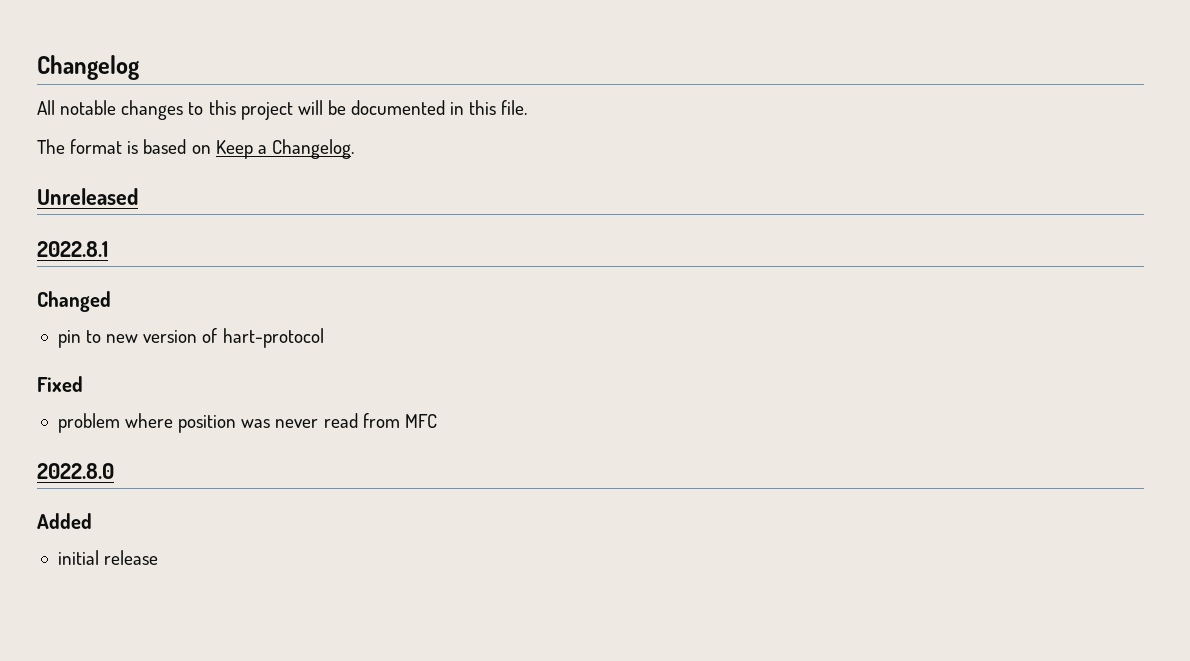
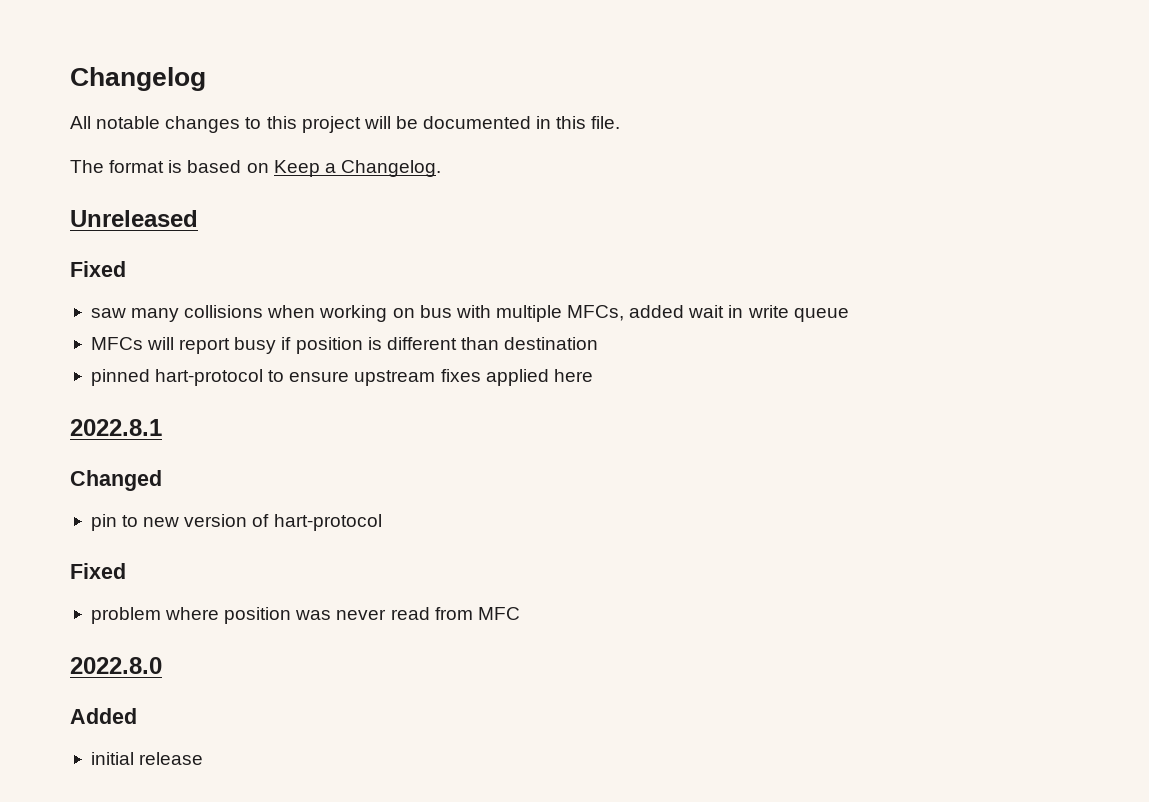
  Unreleased
+ Fixed
+ saw many collisions when working on bus with multiple MFCs, added wait in write queue
+ MFCs will report busy if position is different than destination
+ pinned hart-protocol to ensure upstream fixes applied here

